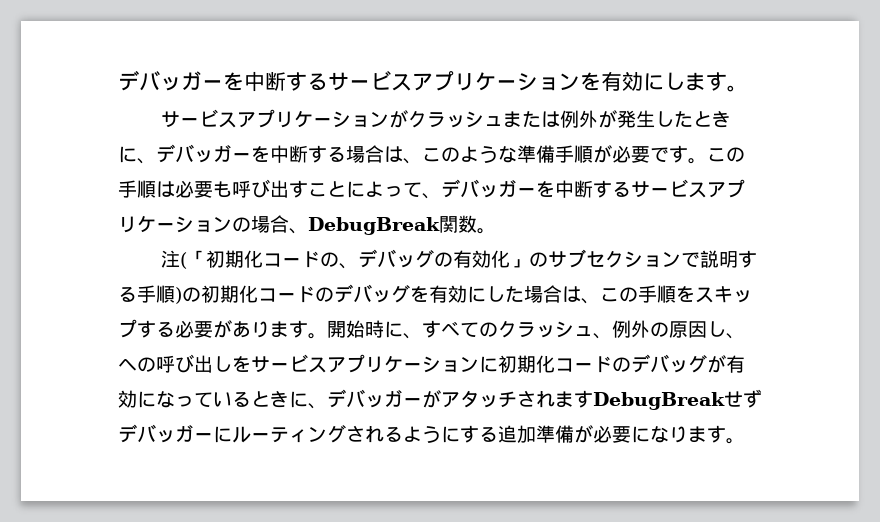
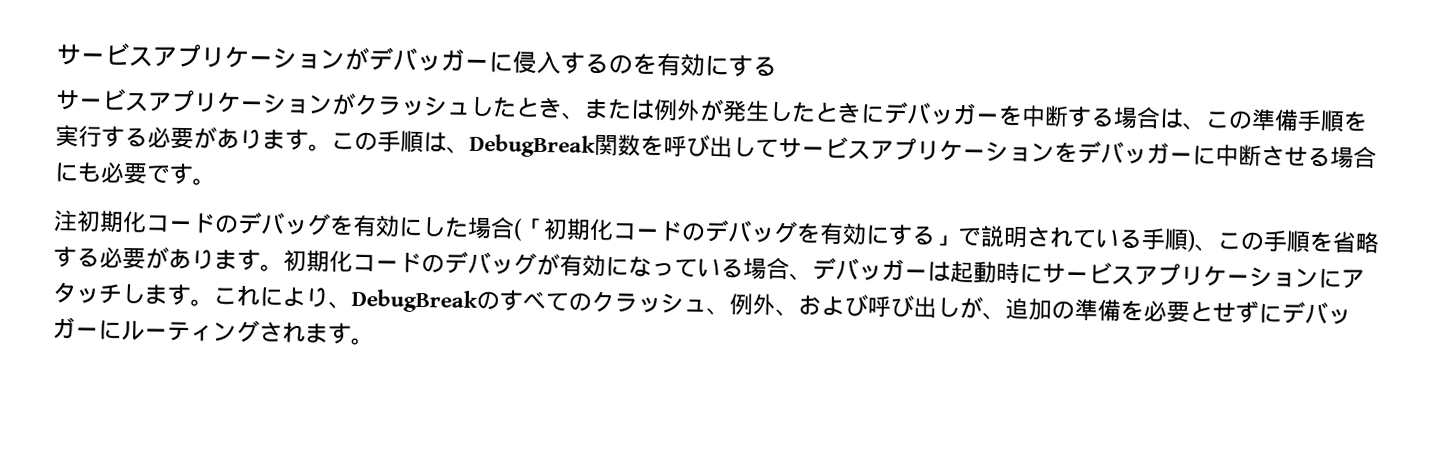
- デバッガーを中断するサービスアプリケーションを有効にします。
+ サービスアプリケーションがデバッガーに侵入するのを有効にする
- サービスアプリケーションがクラッシュまたは例外が発生したときに、デバッガーを中断する場合は、このような準備手順が必要です。この手順は必要も呼び出すことによって、デバッガーを中断するサービスアプリケーションの場合、DebugBreak関数。
- 注(「初期化コードの、デバッグの有効化」のサブセクションで説明する手順)の初期化コードのデバッグを有効にした場合は、この手順をスキップする必要があります。開始時に、すべてのクラッシュ、例外の原因し、への呼び出しをサービスアプリケーションに初期化コードのデバッグが有効になっているときに、デバッガーがアタッチされますDebugBreakせずデバッガーにルーティングされるようにする追加準備が必要になります。
+ サービスアプリケーションがクラッシュしたとき、または例外が発生したときにデバッガーを中断する場合は、この準備手順を実行する必要があります。この手順は、DebugBreak関数を呼び出してサービスアプリケーションをデバッガーに中断させる場合にも必要です。
+ 注初期化コードのデバッグを有効にした場合(「初期化コードのデバッグを有効にする」で説明されている手順)、この手順を省略する必要があります。初期化コードのデバッグが有効になっている場合、デバッガーは起動時にサービスアプリケーションにアタッチします。これにより、DebugBreakのすべてのクラッシュ、例外、および呼び出しが、追加の準備を必要とせずにデバッガーにルーティングされます。

